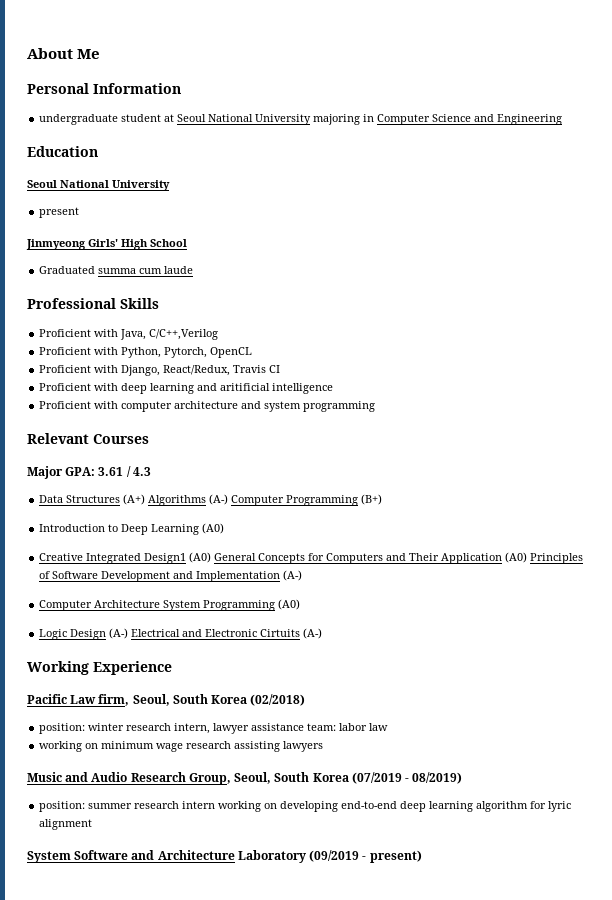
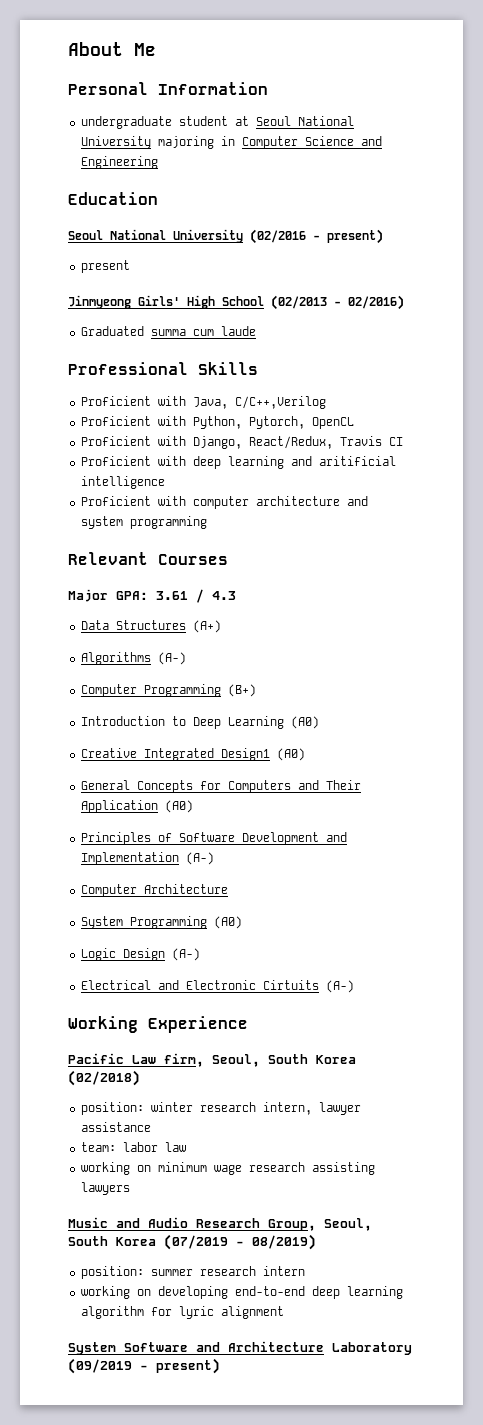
  Education
- Seoul National University
+ Seoul National University (02/2016 - present)
- Jinmyeong Girls' High School
+ Jinmyeong Girls' High School (02/2013 - 02/2016)
- Data Structures (A+) Algorithms (A-) Computer Programming (B+)
+ Data Structures (A+)
+ Algorithms (A-)
+ Computer Programming (B+)
- Creative Integrated Design1 (A0) General Concepts for Computers and Their Application (A0) Principles of Software Development and Implementation (A-)
+ Creative Integrated Design1 (A0)
+ General Concepts for Computers and Their Application (A0)
+ Principles of Software Development and Implementation (A-)
- Computer Architecture System Programming (A0)
+ Computer Architecture
+ System Programming (A0)
- Logic Design (A-) Electrical and Electronic Cirtuits (A-)
+ Logic Design (A-)
+ Electrical and Electronic Cirtuits (A-)
- position: winter research intern, lawyer assistance team: labor law
+ position: winter research intern, lawyer assistance
+ team: labor law
- position: summer research intern working on developing end-to-end deep learning algorithm for lyric alignment
+ position: summer research intern
+ working on developing end-to-end deep learning algorithm for lyric alignment

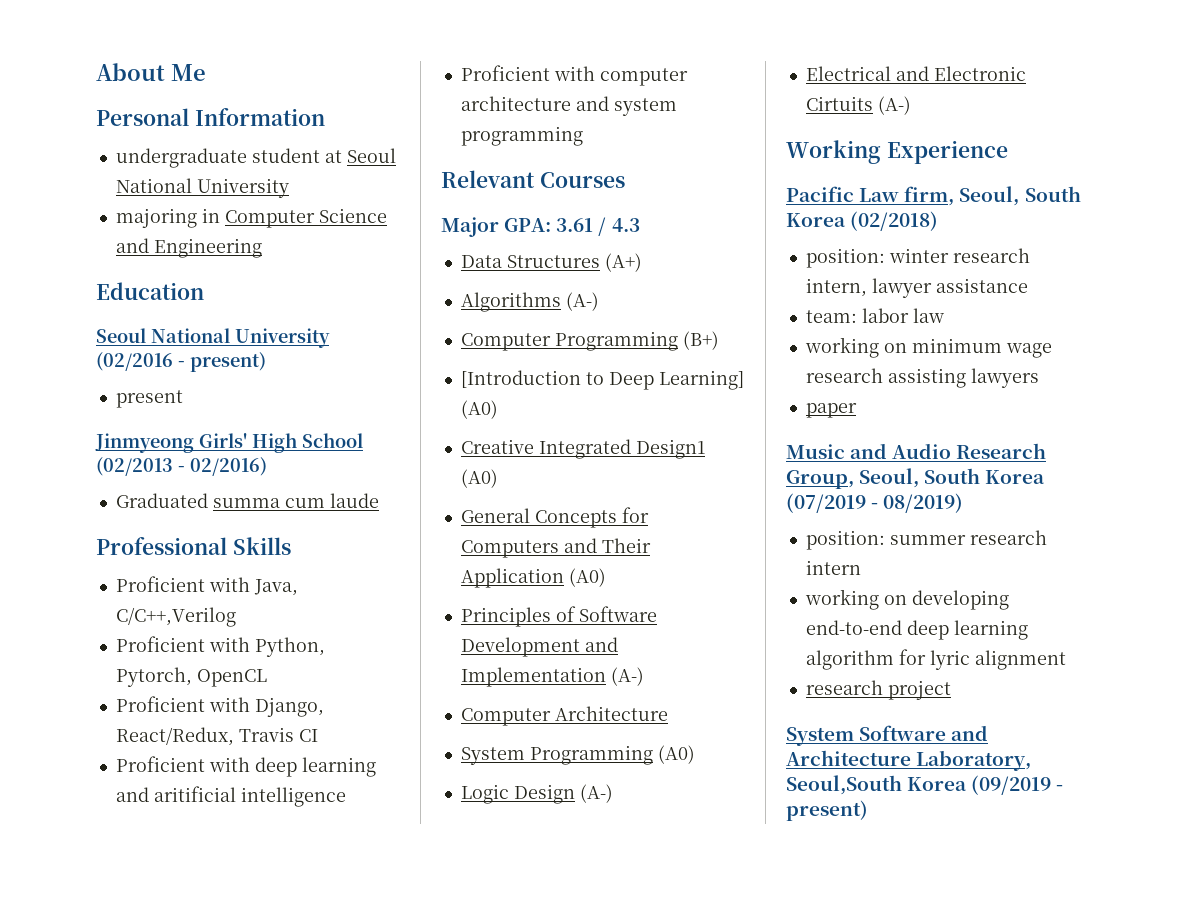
- undergraduate student at Seoul National University majoring in Computer Science and Engineering
+ undergraduate student at Seoul National University
+ majoring in Computer Science and Engineering
- Introduction to Deep Learning (A0)
+ [Introduction to Deep Learning] (A0)
+ paper
+ research project
- System Software and Architecture Laboratory (09/2019 - present)
+ System Software and Architecture Laboratory, Seoul,South Korea (09/2019 - present)

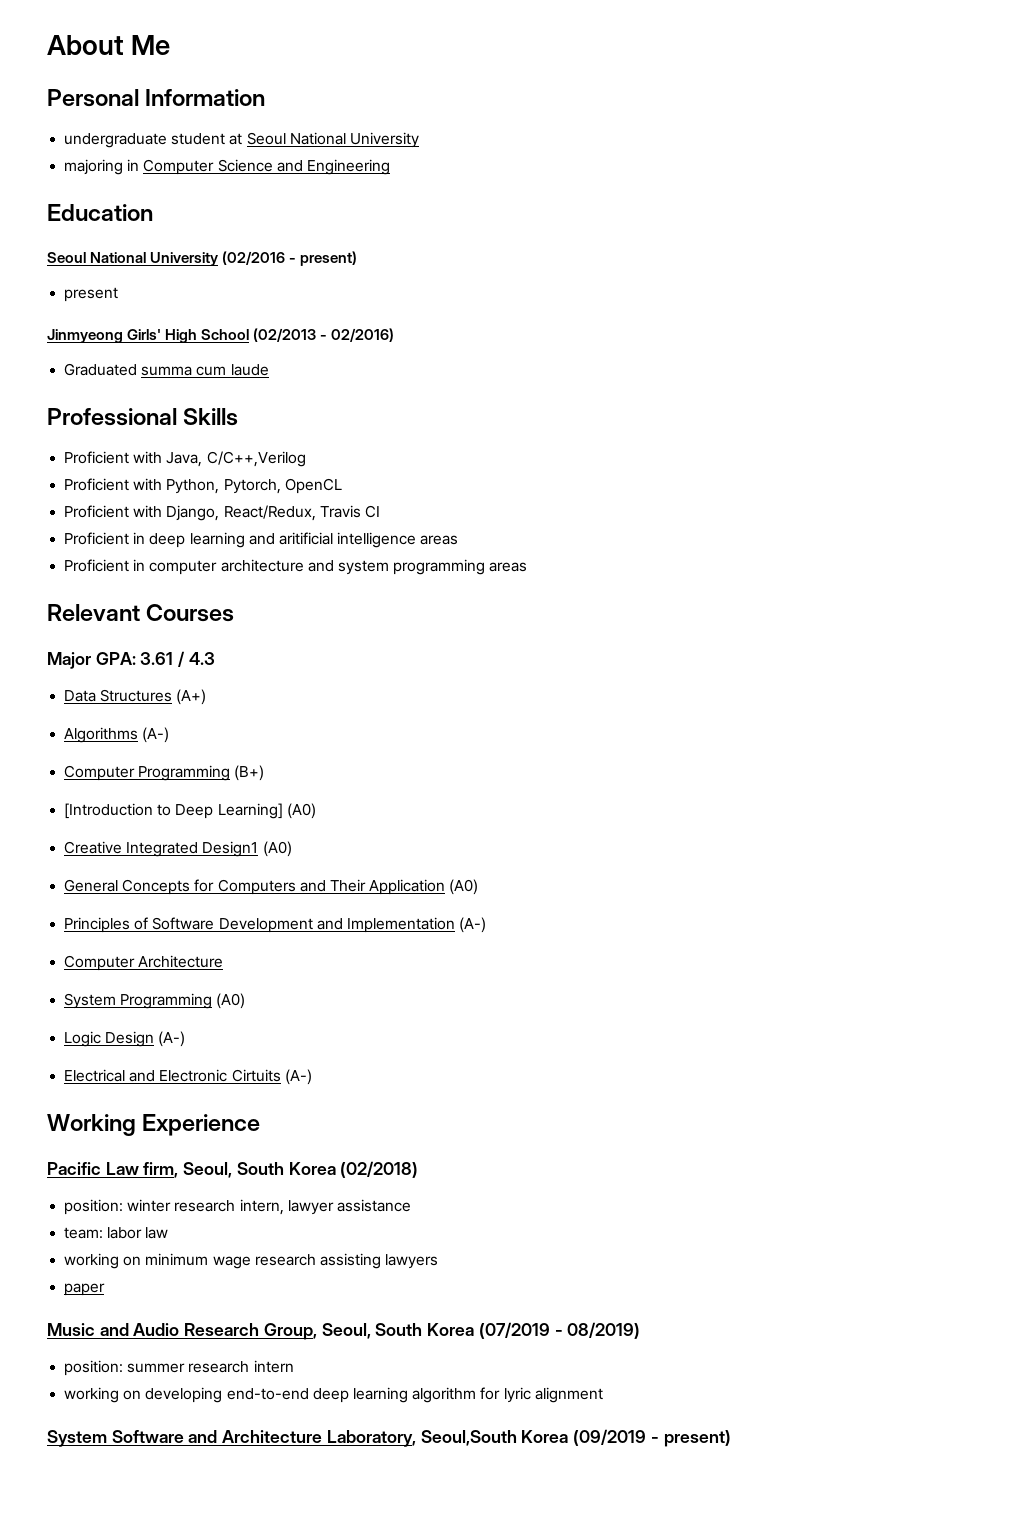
- Proficient with deep learning and aritificial intelligence
- Proficient with computer architecture and system programming
+ Proficient in deep learning and aritificial intelligence areas
+ Proficient in computer architecture and system programming areas
- research project

